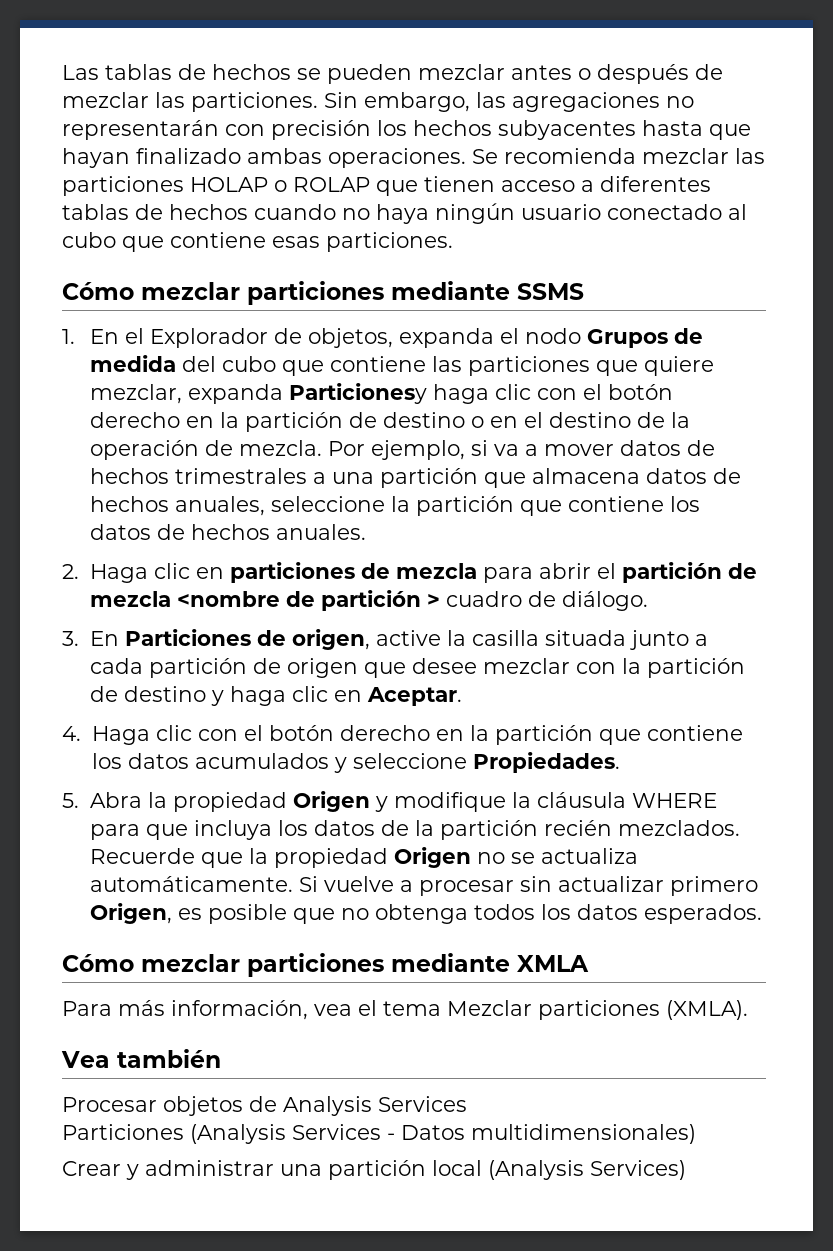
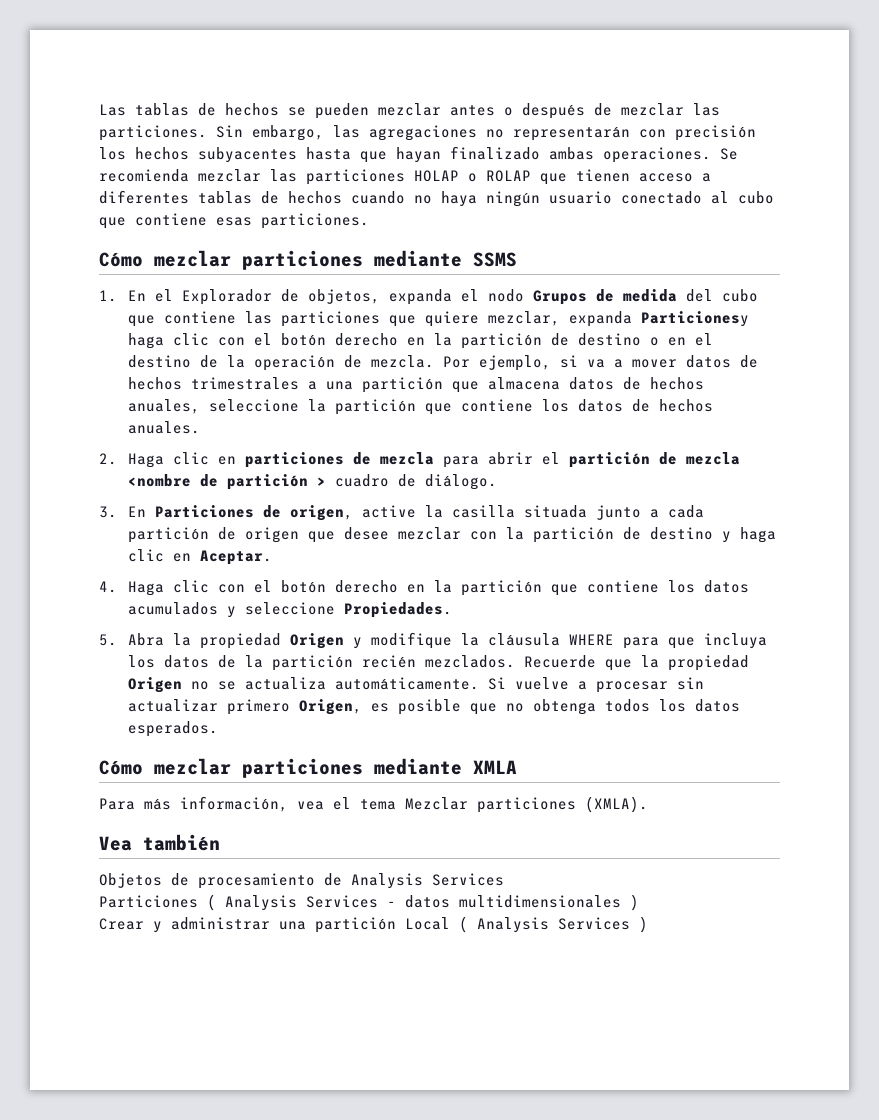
- Procesar objetos de Analysis Services
+ Objetos de procesamiento de Analysis Services
- Particiones (Analysis Services - Datos multidimensionales)
+ Particiones ( Analysis Services - datos multidimensionales )
- Crear y administrar una partición local (Analysis Services)
+ Crear y administrar una partición Local ( Analysis Services )

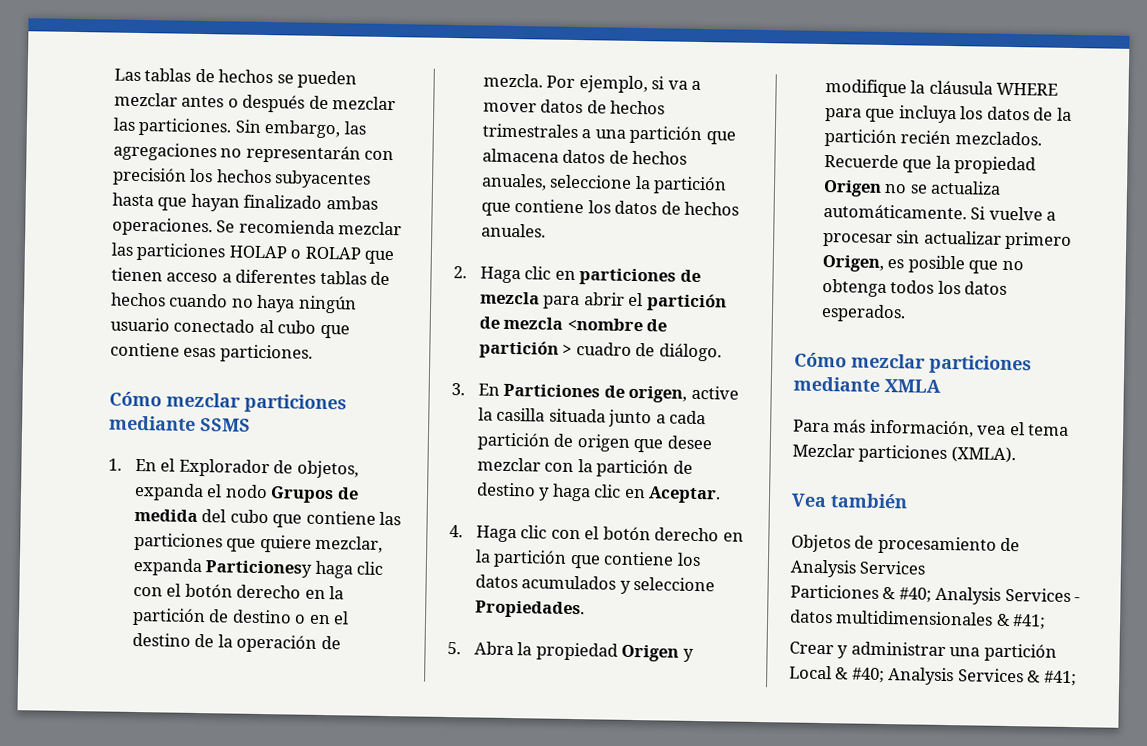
- Particiones ( Analysis Services - datos multidimensionales )
+ Particiones & #40; Analysis Services - datos multidimensionales & #41;
- Crear y administrar una partición Local ( Analysis Services )
+ Crear y administrar una partición Local & #40; Analysis Services & #41;

